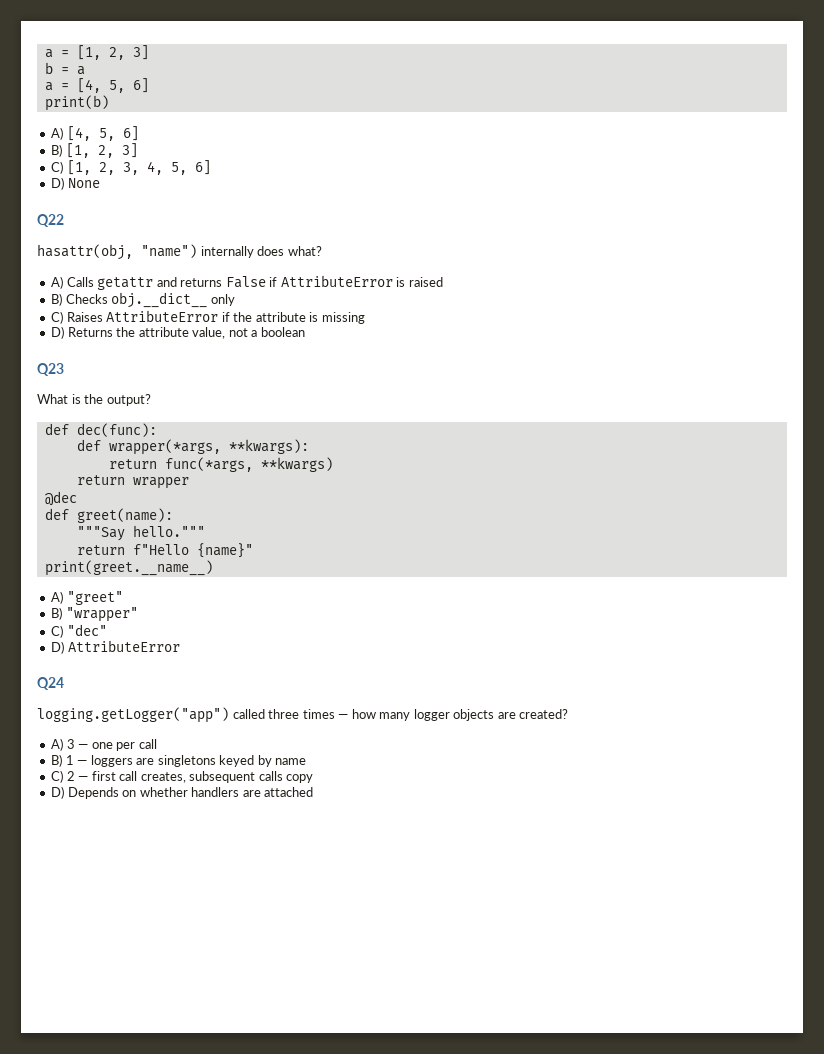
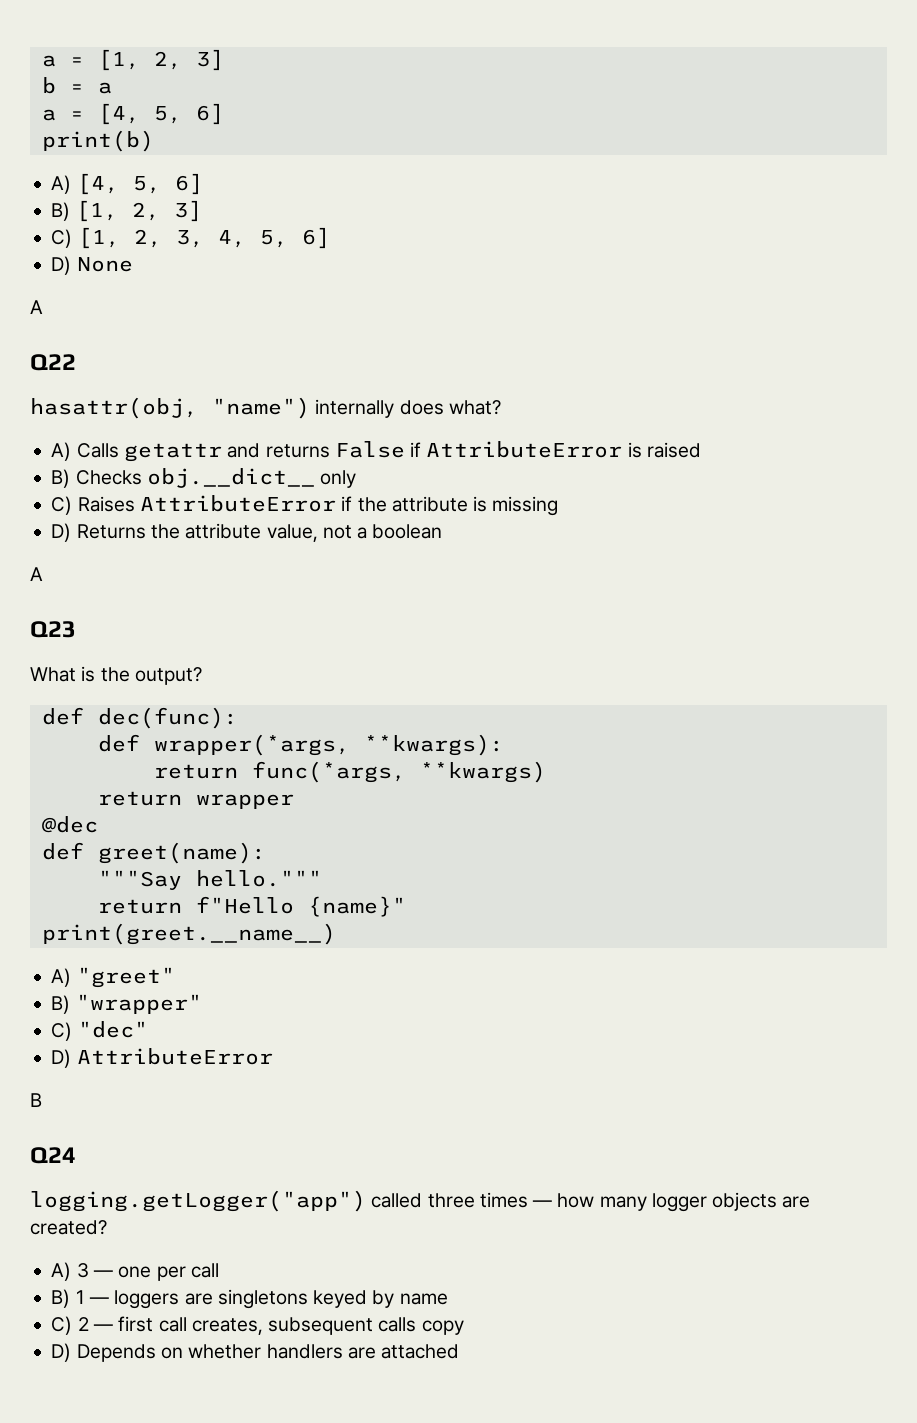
  D) None
+ A
  D) Returns the attribute value, not a boolean
+ A
+ B

